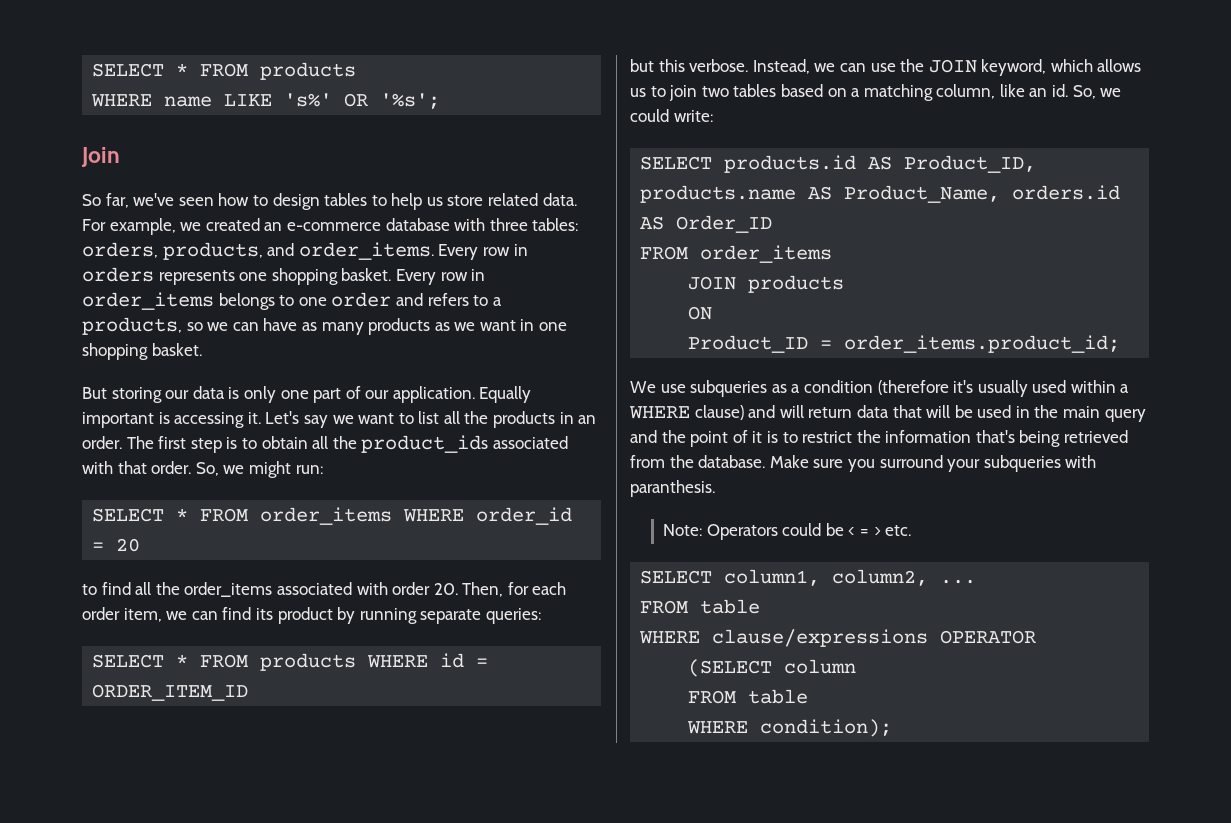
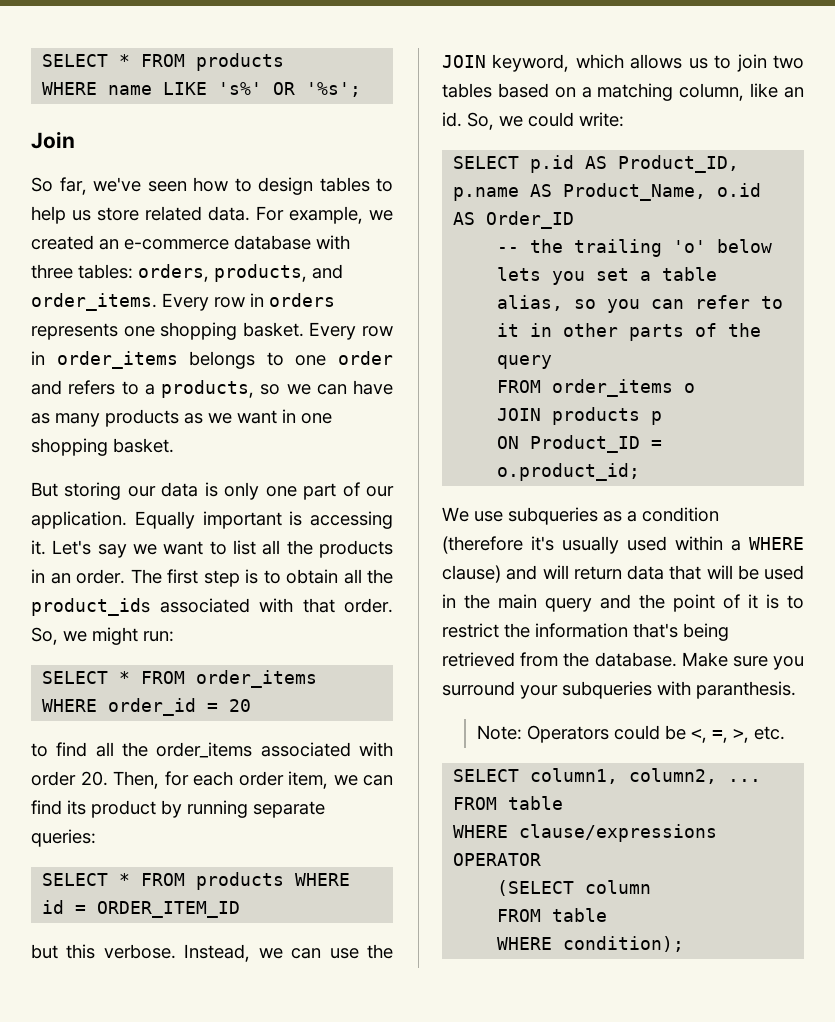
- SELECT products.id AS Product_ID, products.name AS Product_Name, orders.id AS Order_ID
- FROM order_items
+ SELECT p.id AS Product_ID, p.name AS Product_Name, o.id AS Order_ID
+ -- the trailing 'o' below lets you set a table alias, so you can refer to it in other parts of the query
+ FROM order_items o
- JOIN products
+ JOIN products p
- ON
- Product_ID = order_items.product_id;
+ ON Product_ID = o.product_id;
- Note: Operators could be < = > etc.
+ Note: Operators could be <, =, >, etc.

